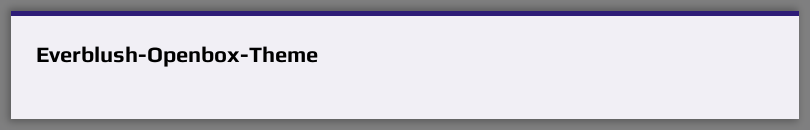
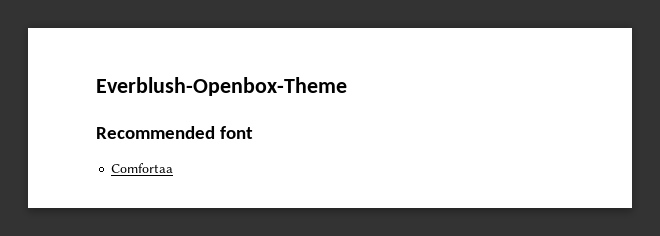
+ Recommended font
+ Comfortaa

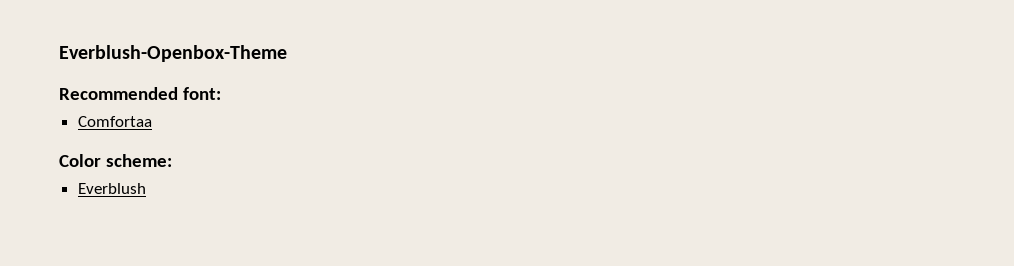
- Recommended font
+ Recommended font:
+ Color scheme:
+ Everblush

